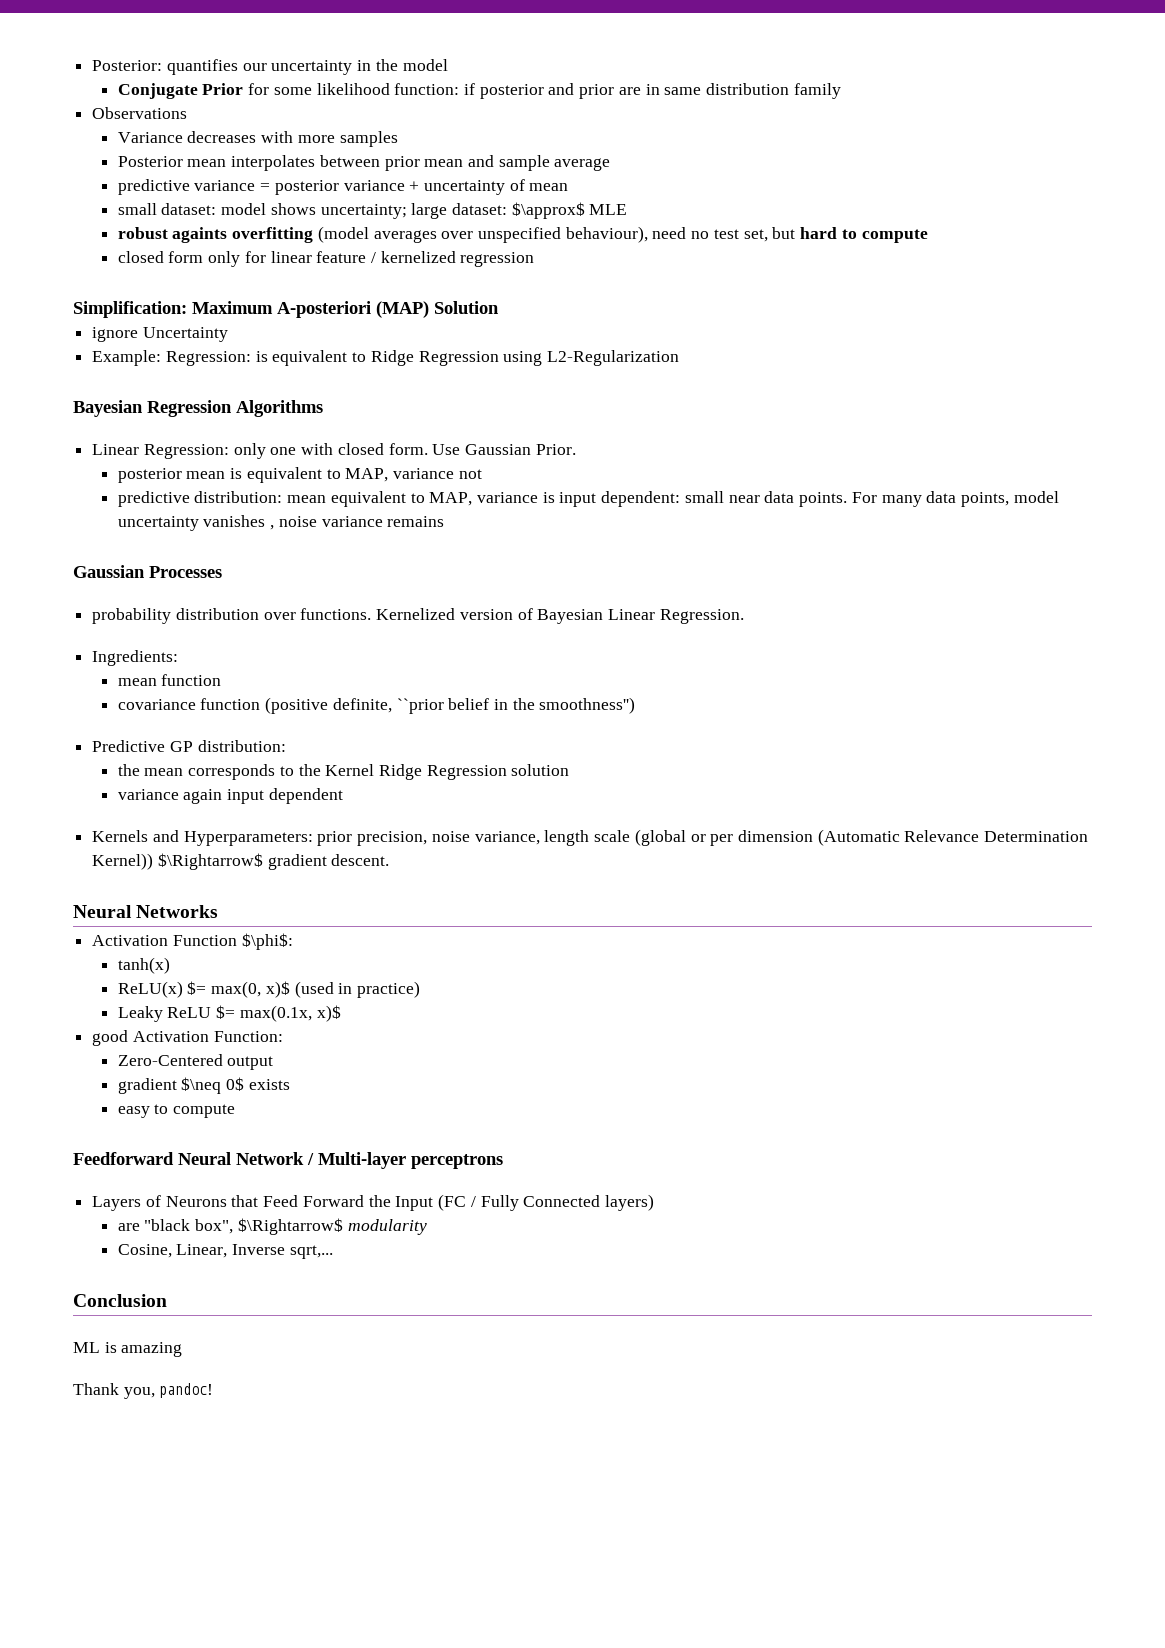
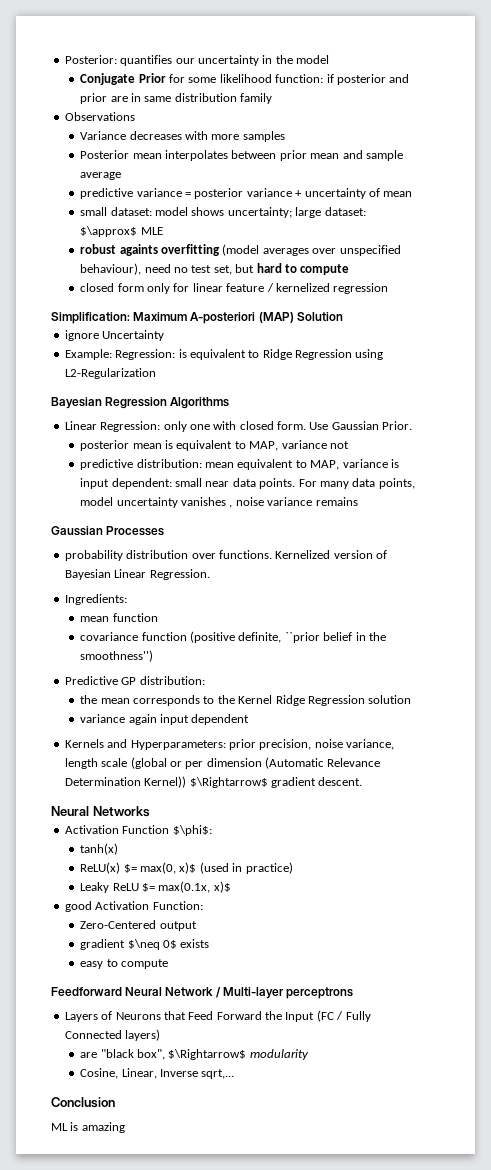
- Thank you, pandoc!

